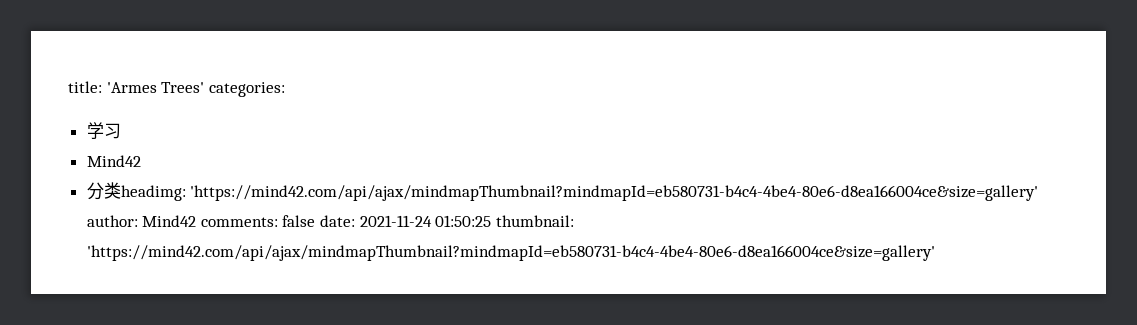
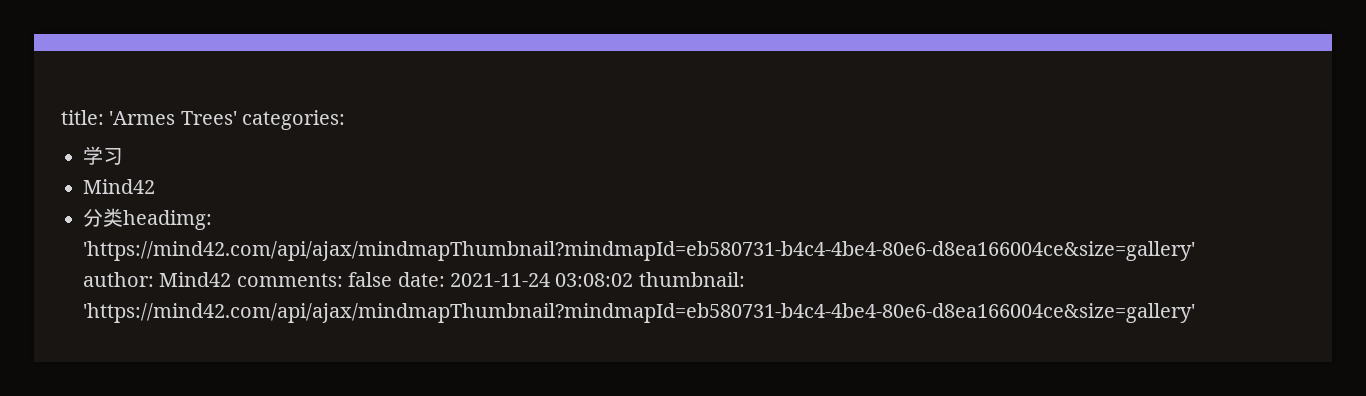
- 分类headimg: 'https://mind42.com/api/ajax/mindmapThumbnail?mindmapId=eb580731-b4c4-4be4-80e6-d8ea166004ce&size=gallery' author: Mind42 comments: false date: 2021-11-24 01:50:25 thumbnail: 'https://mind42.com/api/ajax/mindmapThumbnail?mindmapId=eb580731-b4c4-4be4-80e6-d8ea166004ce&size=gallery'
+ 分类headimg: 'https://mind42.com/api/ajax/mindmapThumbnail?mindmapId=eb580731-b4c4-4be4-80e6-d8ea166004ce&size=gallery' author: Mind42 comments: false date: 2021-11-24 03:08:02 thumbnail: 'https://mind42.com/api/ajax/mindmapThumbnail?mindmapId=eb580731-b4c4-4be4-80e6-d8ea166004ce&size=gallery'

